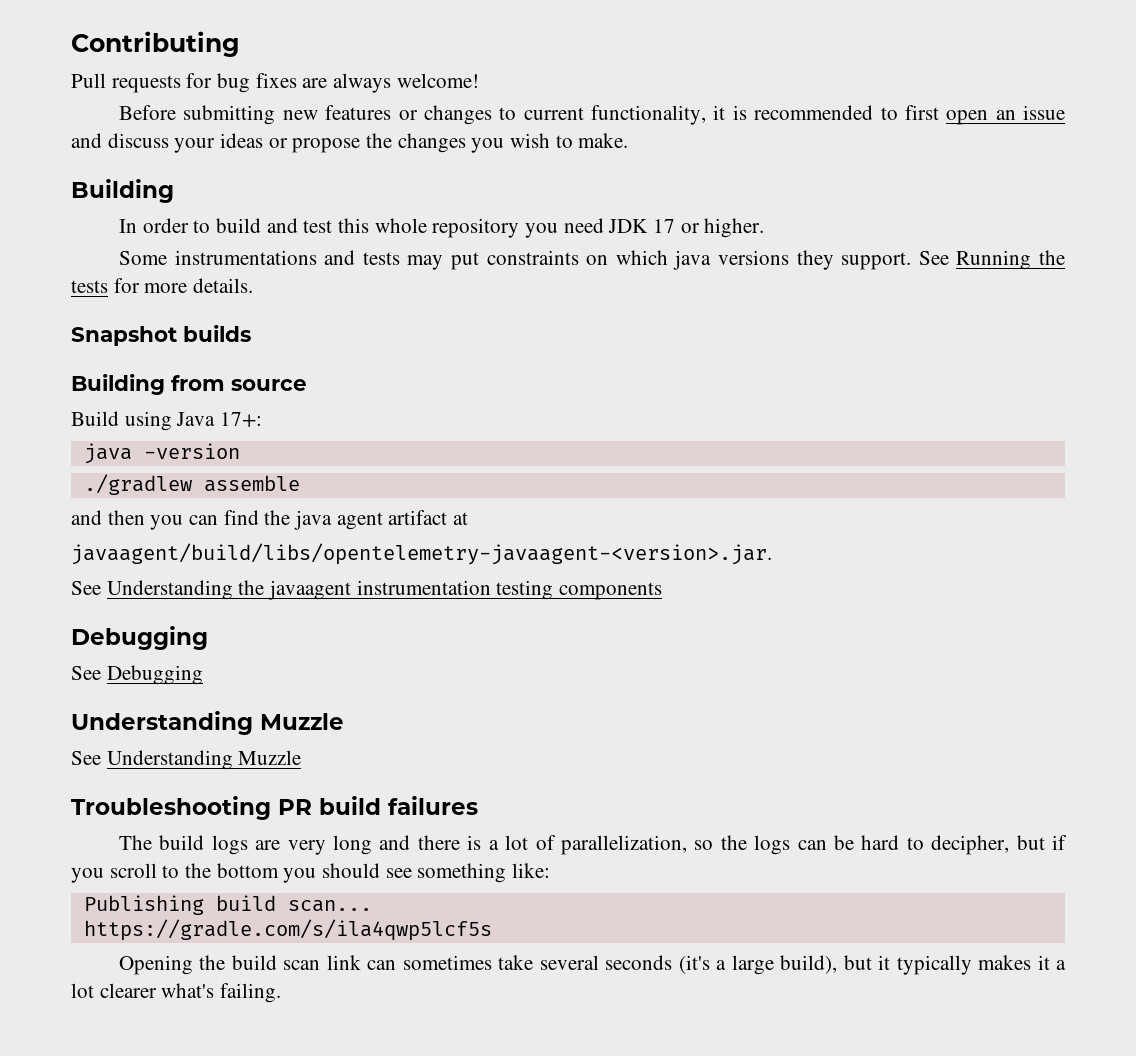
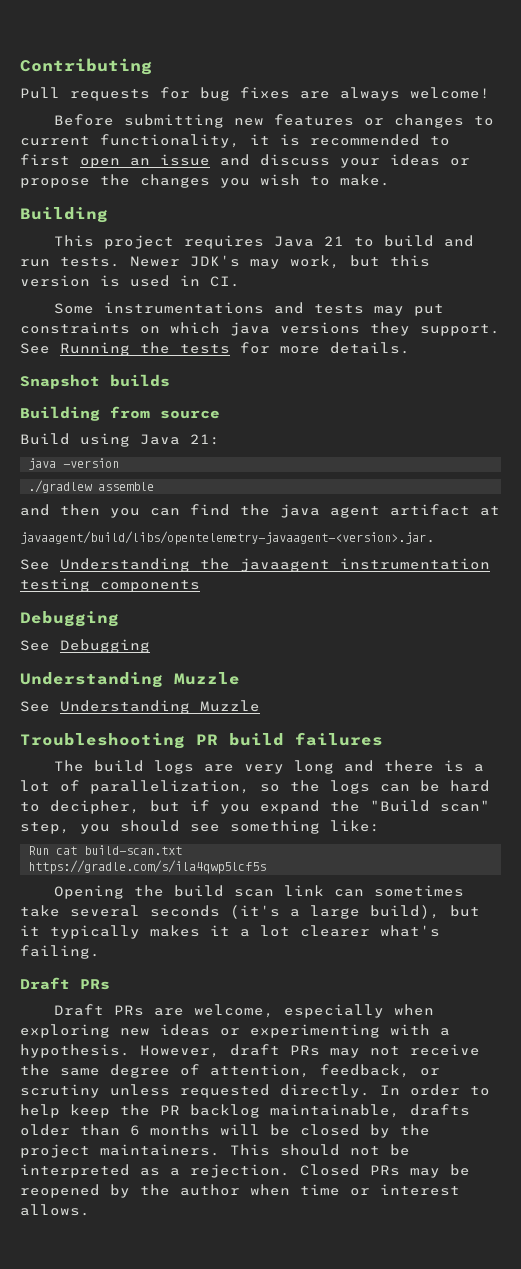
- In order to build and test this whole repository you need JDK 17 or higher.
+ This project requires Java 21 to build and run tests. Newer JDK's may work, but this version is used in CI.
- Build using Java 17+:
+ Build using Java 21:
- The build logs are very long and there is a lot of parallelization, so the logs can be hard to decipher, but if you scroll to the bottom you should see something like:
+ The build logs are very long and there is a lot of parallelization, so the logs can be hard to decipher, but if you expand the "Build scan" step, you should see something like:
- Publishing build scan...
+ Run cat build-scan.txt
  Opening the build scan link can sometimes take several seconds (it's a large build), but it typically makes it a lot clearer what's failing.
+ Draft PRs
+ Draft PRs are welcome, especially when exploring new ideas or experimenting with a hypothesis. However, draft PRs may not receive the same degree of attention, feedback, or scrutiny unless requested directly. In order to help keep the PR backlog maintainable, drafts older than 6 months will be closed by the project maintainers. This should not be interpreted as a rejection. Closed PRs may be reopened by the author when time or interest allows.

